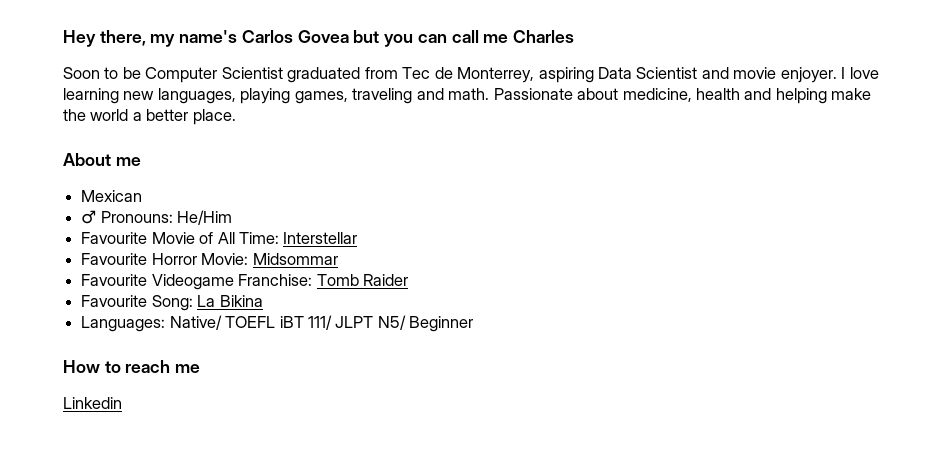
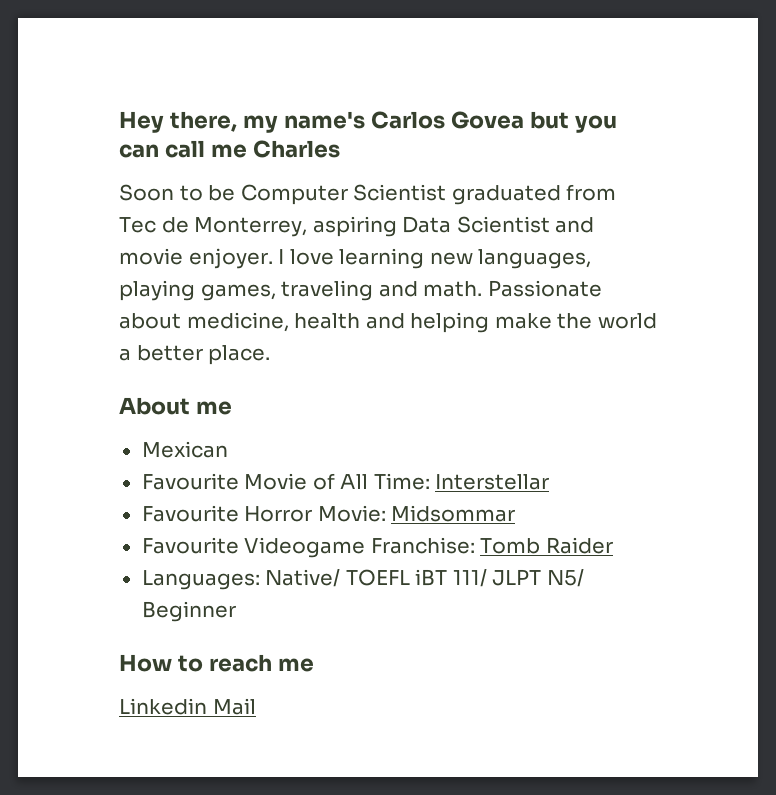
- ♂ Pronouns: He/Him
- Favourite Song: La Bikina
- Linkedin
+ Linkedin Mail

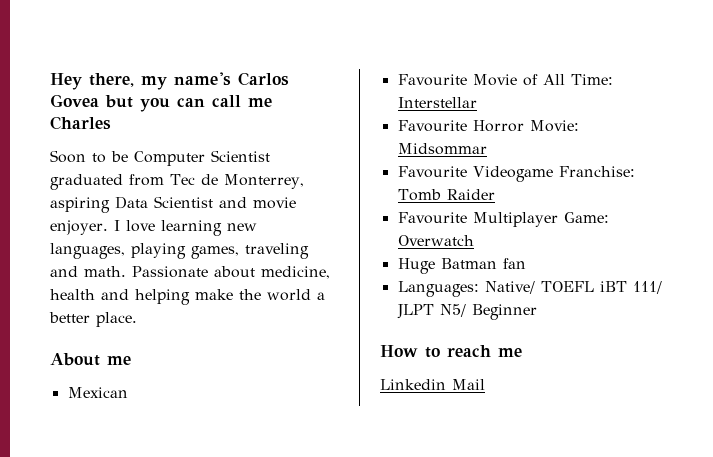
+ Favourite Multiplayer Game: Overwatch
+ Huge Batman fan

